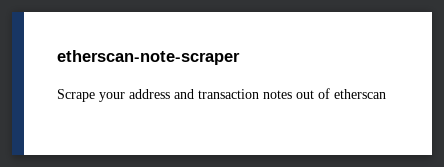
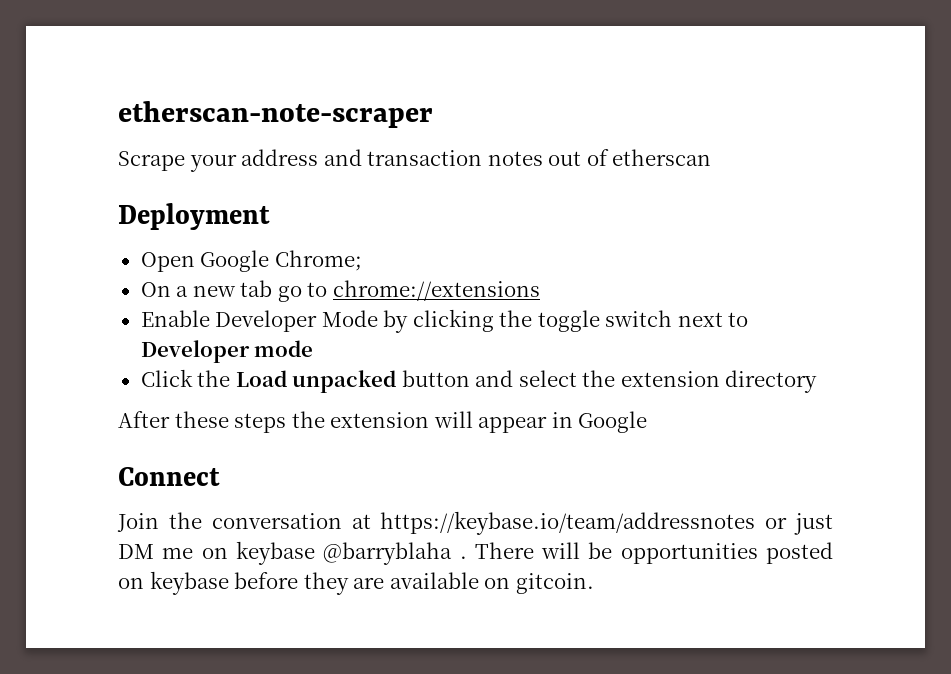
+ Deployment
+ Open Google Chrome;
+ On a new tab go to chrome://extensions
+ Enable Developer Mode by clicking the toggle switch next to Developer mode
+ Click the Load unpacked button and select the extension directory
+ After these steps the extension will appear in Google
+ Connect
+ Join the conversation at https://keybase.io/team/addressnotes or just DM me on keybase @barryblaha . There will be opportunities posted on keybase before they are available on gitcoin.

